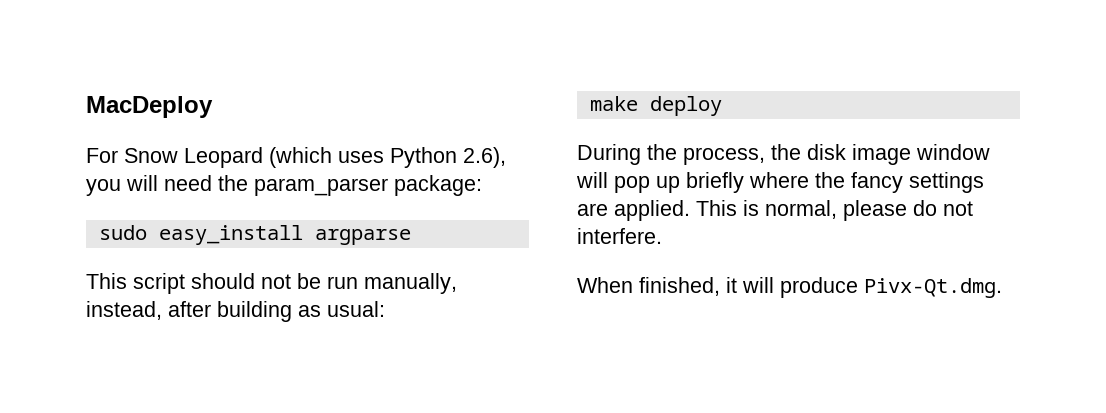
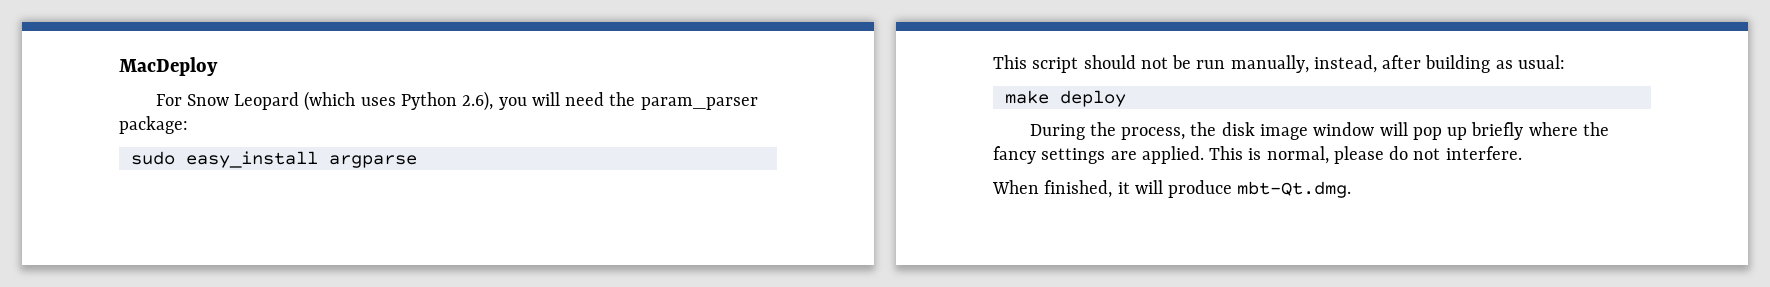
- When finished, it will produce Pivx-Qt.dmg.
+ When finished, it will produce mbt-Qt.dmg.

